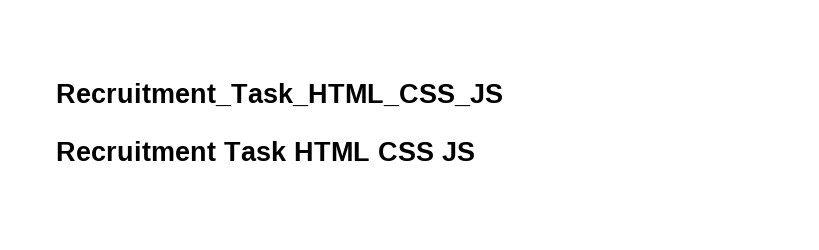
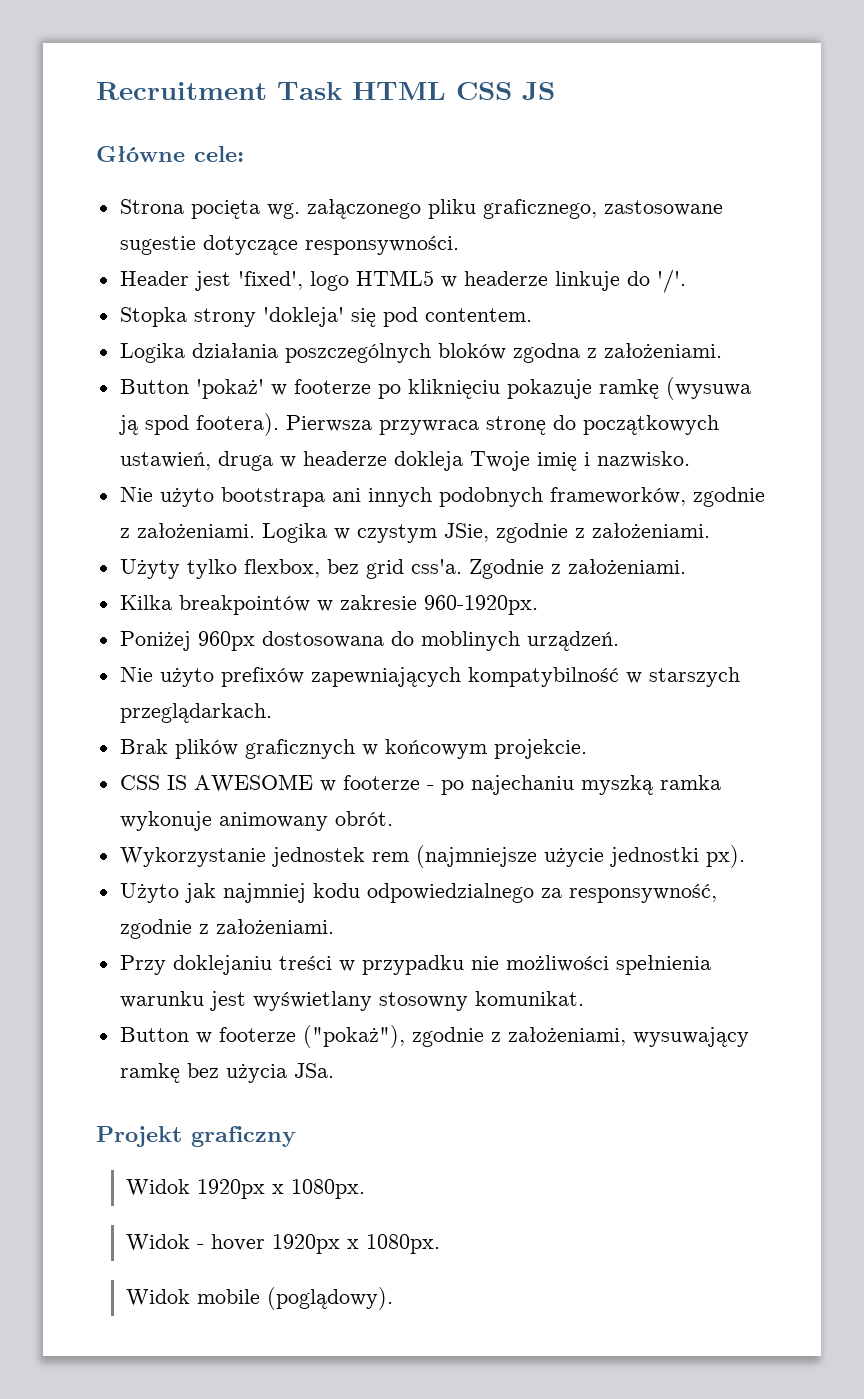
- Recruitment_Task_HTML_CSS_JS
+ Główne cele:
+ Strona pocięta wg. załączonego pliku graficznego, zastosowane sugestie dotyczące responsywności.
+ Header jest 'fixed', logo HTML5 w headerze linkuje do '/'.
+ Stopka strony 'dokleja' się pod contentem.
+ Logika działania poszczególnych bloków zgodna z założeniami.
+ Button 'pokaż' w footerze po kliknięciu pokazuje ramkę (wysuwa ją spod footera). Pierwsza przywraca stronę do początkowych ustawień, druga w headerze dokleja Twoje imię i nazwisko.
+ Nie użyto bootstrapa ani innych podobnych frameworków, zgodnie z założeniami. Logika w czystym JSie, zgodnie z założeniami.
+ Użyty tylko flexbox, bez grid css'a. Zgodnie z założeniami.
+ Kilka breakpointów w zakresie 960-1920px.
+ Poniżej 960px dostosowana do moblinych urządzeń.
+ Nie użyto prefixów zapewniających kompatybilność w starszych przeglądarkach.
+ Brak plików graficznych w końcowym projekcie.
+ CSS IS AWESOME w footerze - po najechaniu myszką ramka wykonuje animowany obrót.
+ Wykorzystanie jednostek rem (najmniejsze użycie jednostki px).
+ Użyto jak najmniej kodu odpowiedzialnego za responsywność, zgodnie z założeniami.
+ Przy doklejaniu treści w przypadku nie możliwości spełnienia warunku jest wyświetlany stosowny komunikat.
+ Button w footerze ("pokaż"), zgodnie z założeniami, wysuwający ramkę bez użycia JSa.
+ Projekt graficzny
+ Widok 1920px x 1080px.
+ Widok - hover 1920px x 1080px.
+ Widok mobile (poglądowy).

